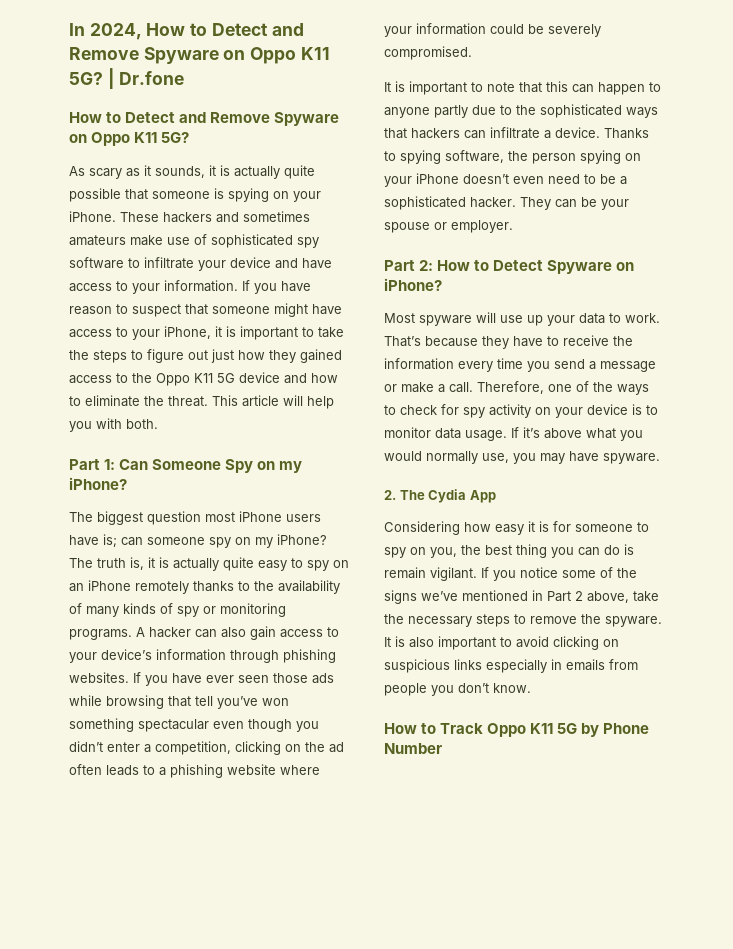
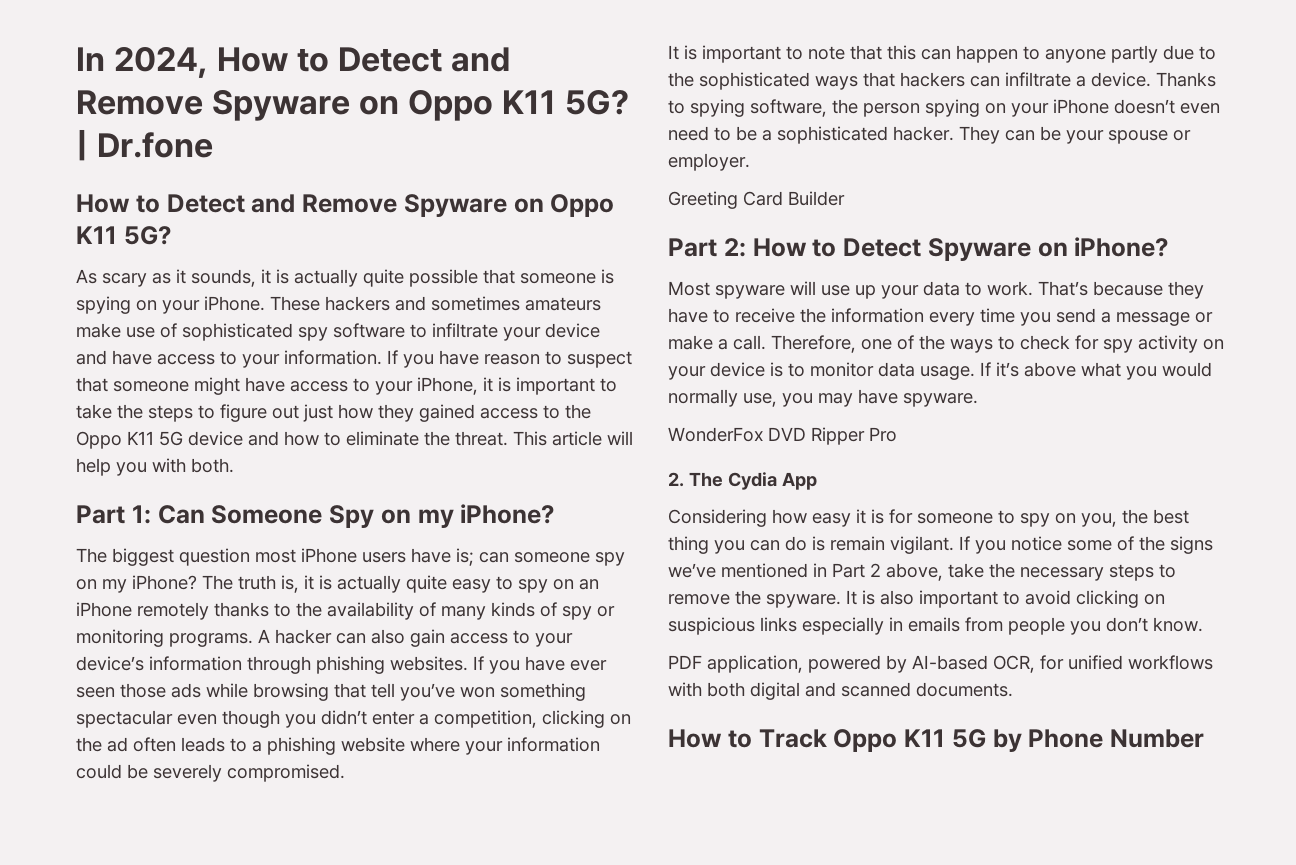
+ Greeting Card Builder
+ WonderFox DVD Ripper Pro
+ PDF application, powered by AI-based OCR, for unified workflows with both digital and scanned documents.

